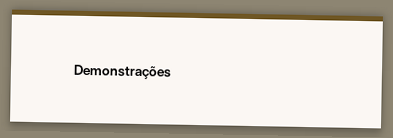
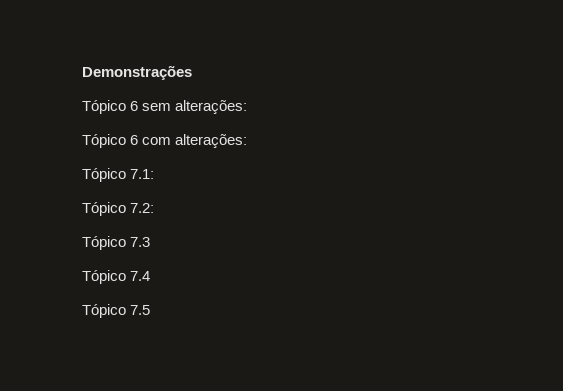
+ Tópico 6 sem alterações:
+ Tópico 6 com alterações:
+ Tópico 7.1:
+ Tópico 7.2:
+ Tópico 7.3
+ Tópico 7.4
+ Tópico 7.5

